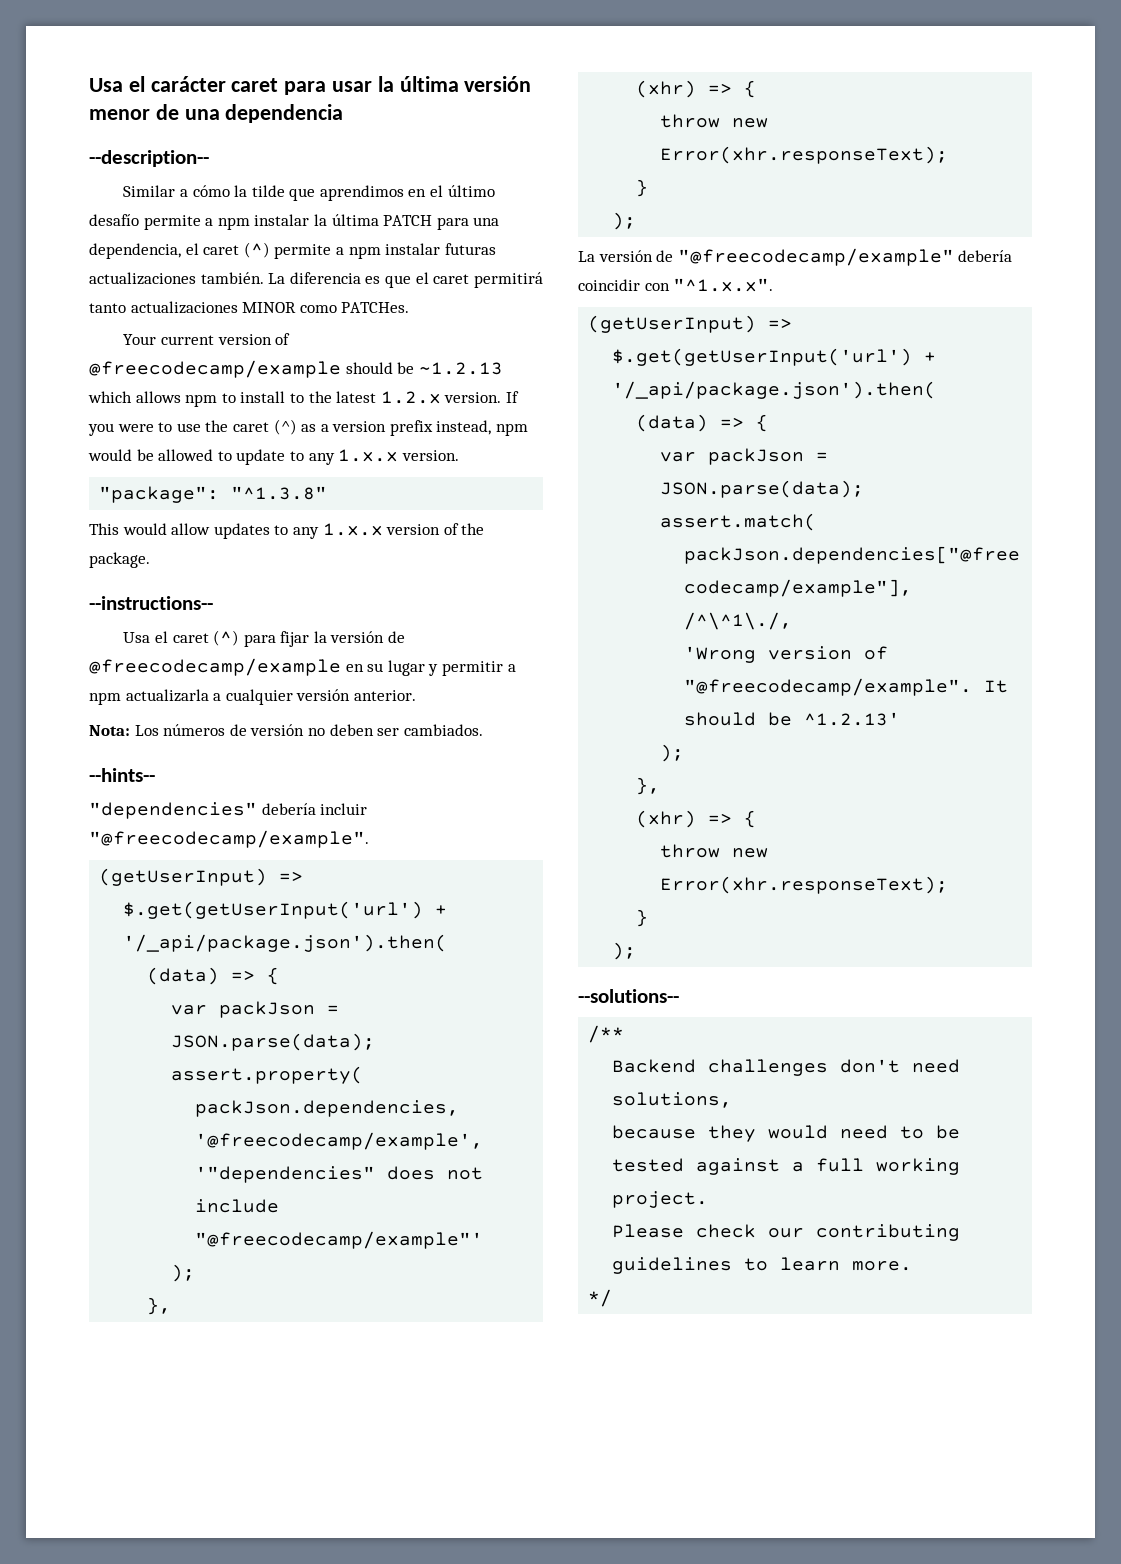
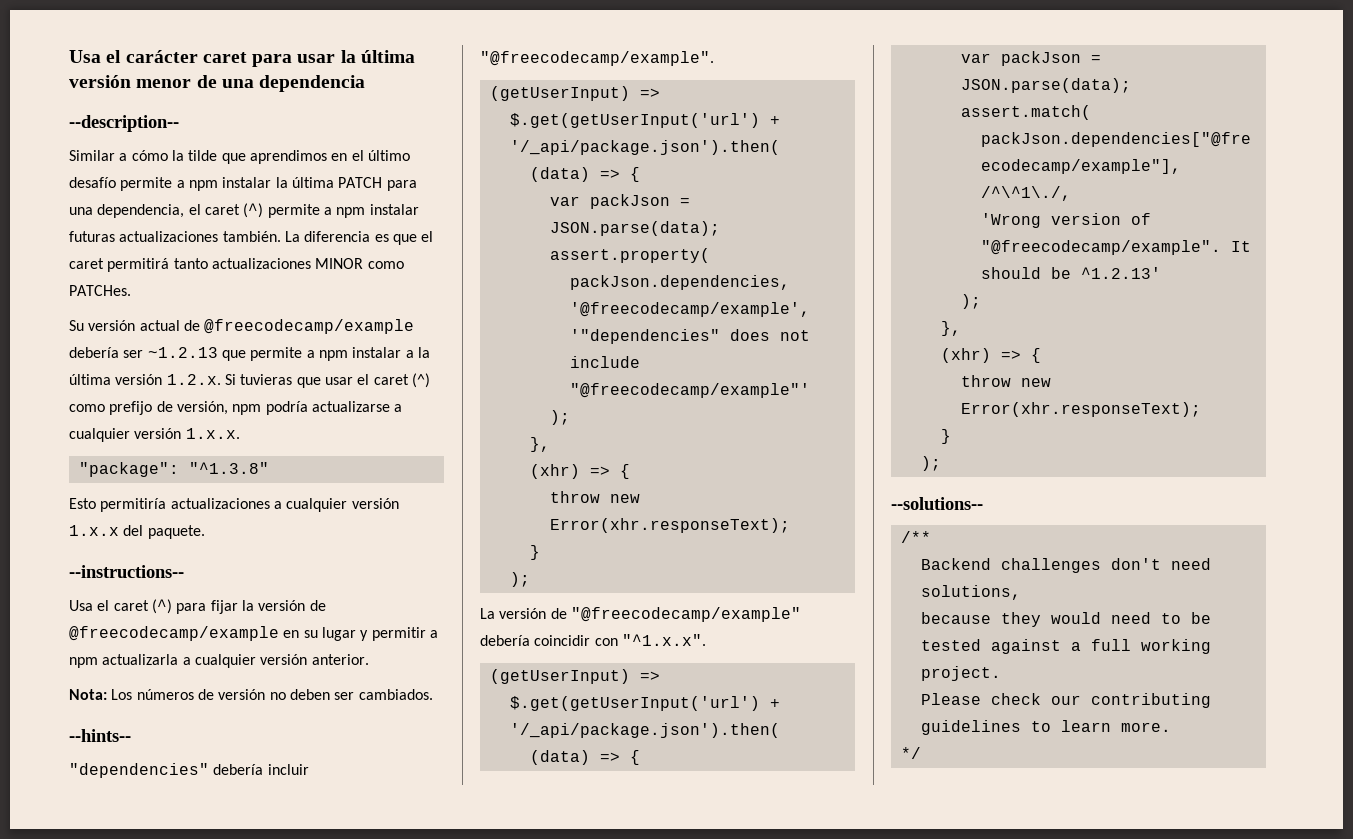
- Your current version of @freecodecamp/example should be ~1.2.13 which allows npm to install to the latest 1.2.x version. If you were to use the caret (^) as a version prefix instead, npm would be allowed to update to any 1.x.x version.
+ Su versión actual de @freecodecamp/example debería ser ~1.2.13 que permite a npm instalar a la última versión 1.2.x. Si tuvieras que usar el caret (^) como prefijo de versión, npm podría actualizarse a cualquier versión 1.x.x.
  "package": "^1.3.8"
- This would allow updates to any 1.x.x version of the package.
+ Esto permitiría actualizaciones a cualquier versión 1.x.x del paquete.

